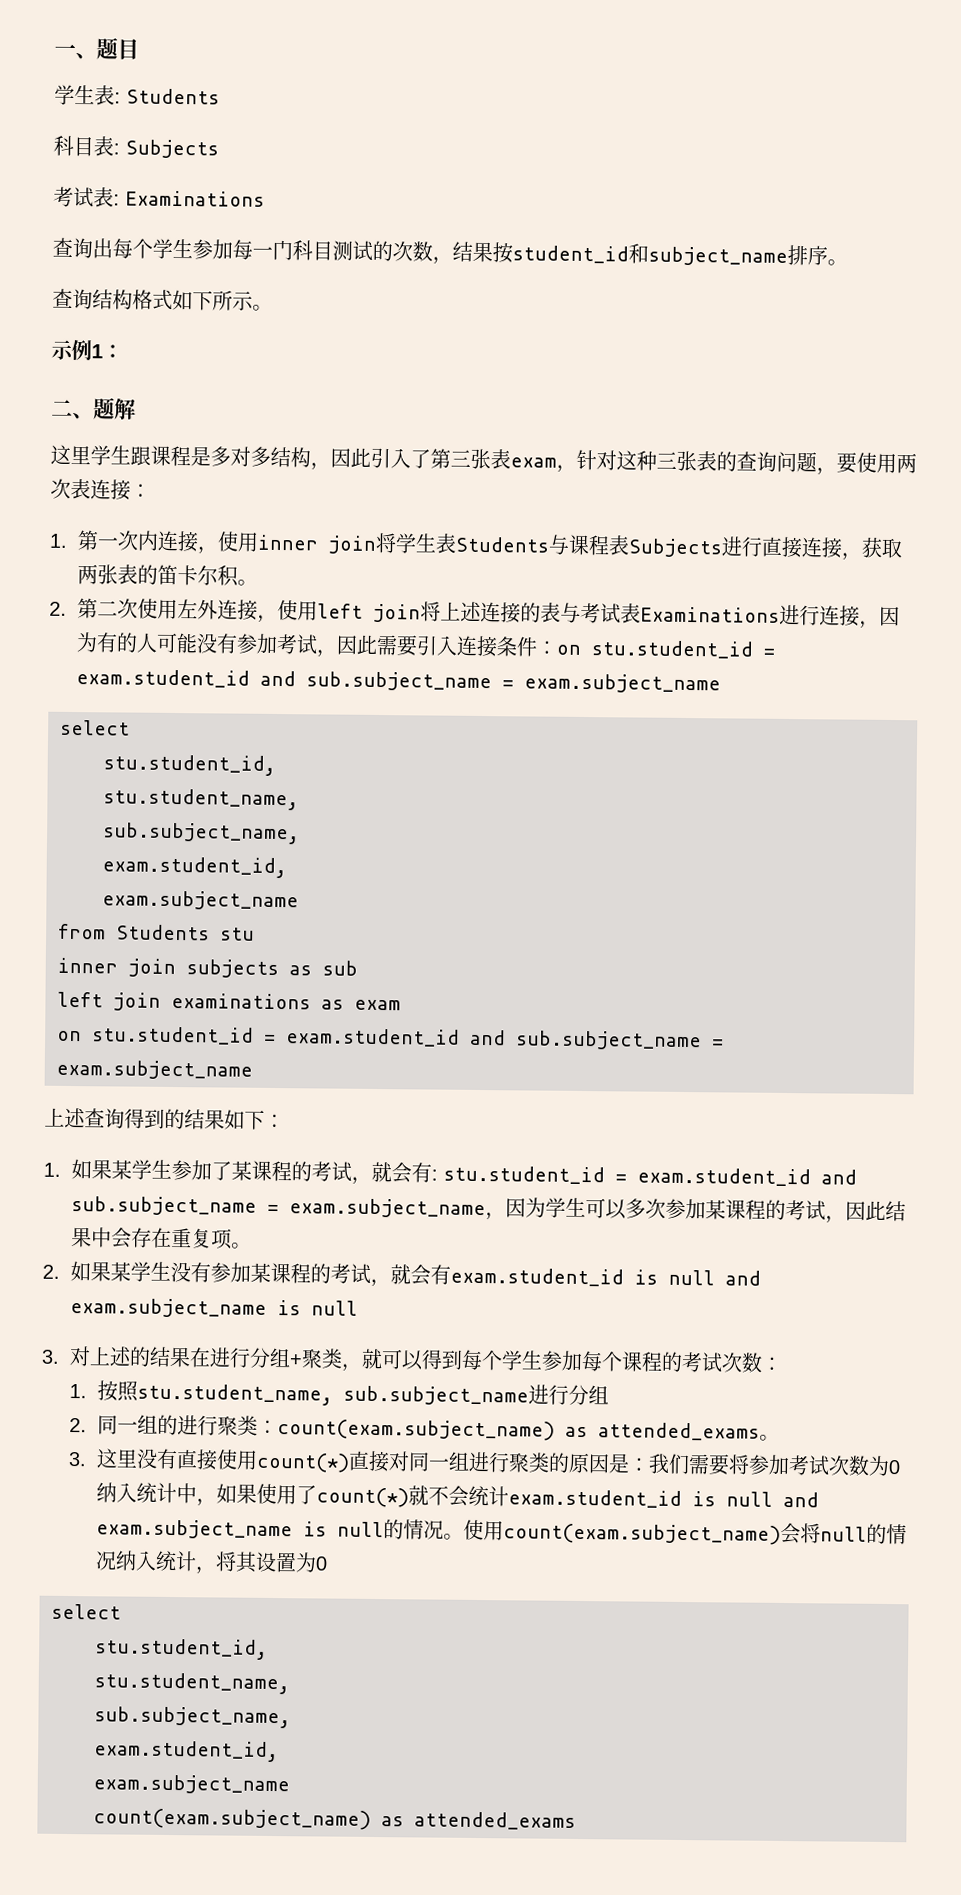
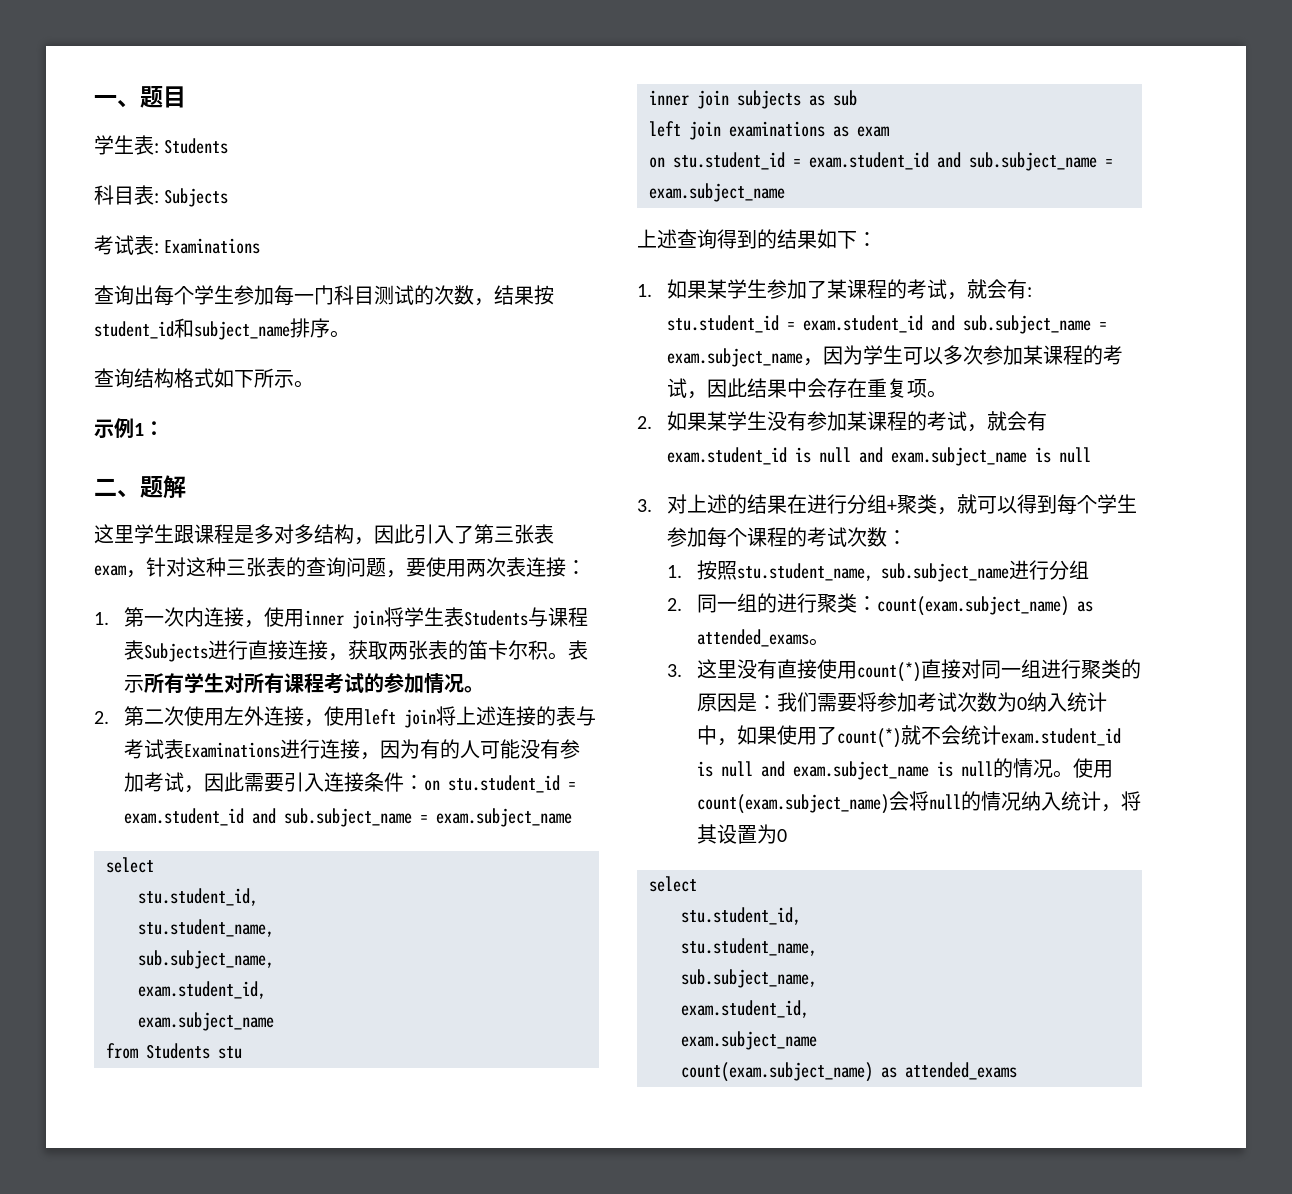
+ 表示所有学生对所有课程考试的参加情况。

